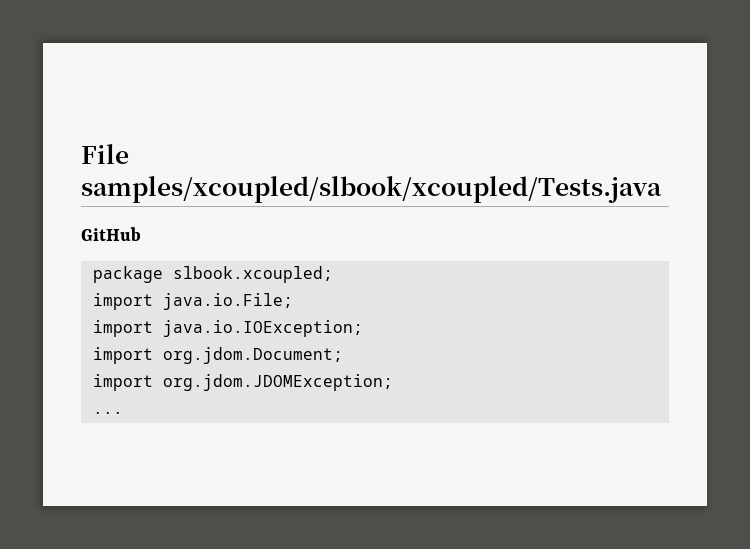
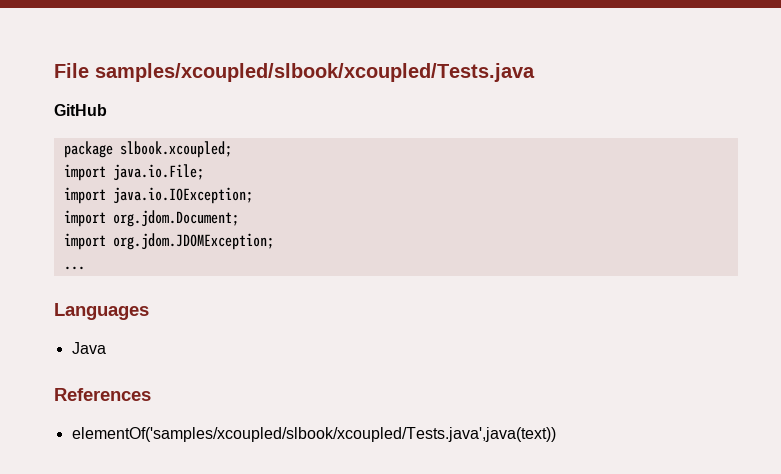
+ Languages
+ Java
+ References
+ elementOf('samples/xcoupled/slbook/xcoupled/Tests.java',java(text))

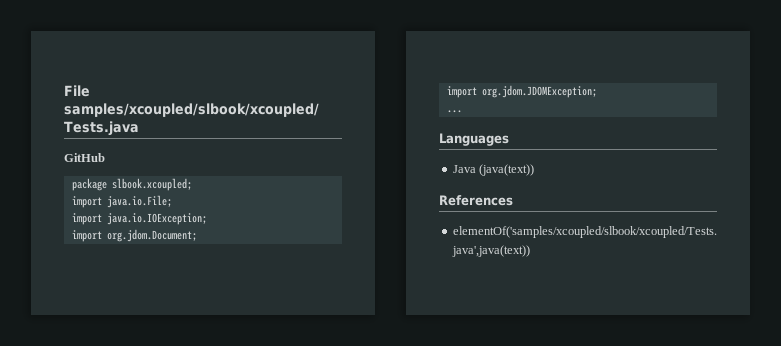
- Java
+ Java (java(text))

